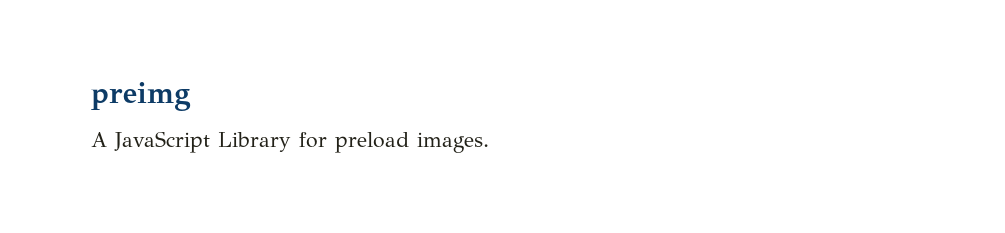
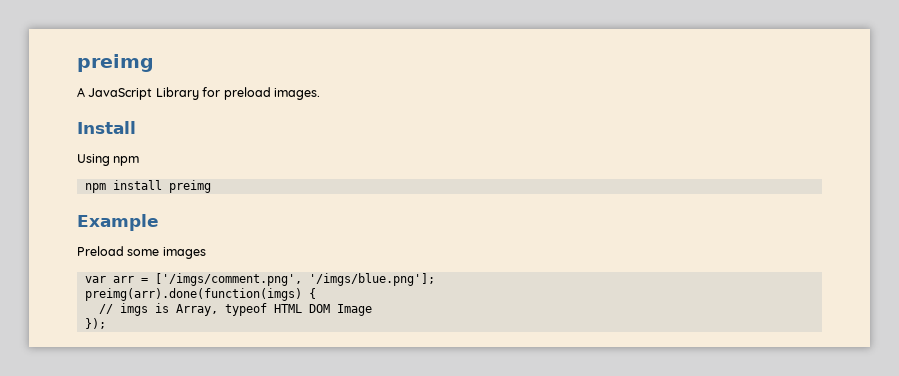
+ Install
+ Using npm
+ npm install preimg
+ Example
+ Preload some images
+ var arr = ['/imgs/comment.png', '/imgs/blue.png'];
+ preimg(arr).done(function(imgs) {
+ // imgs is Array, typeof HTML DOM Image
+ });

